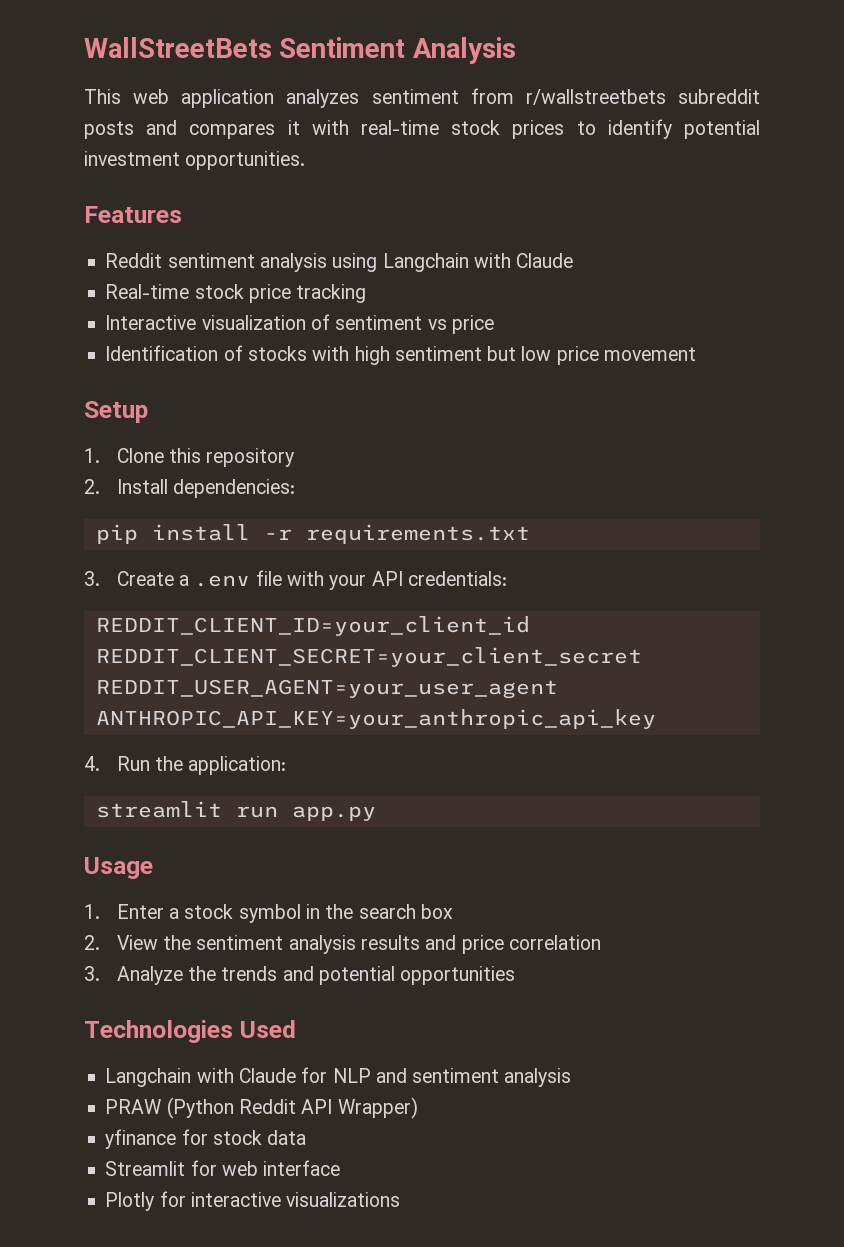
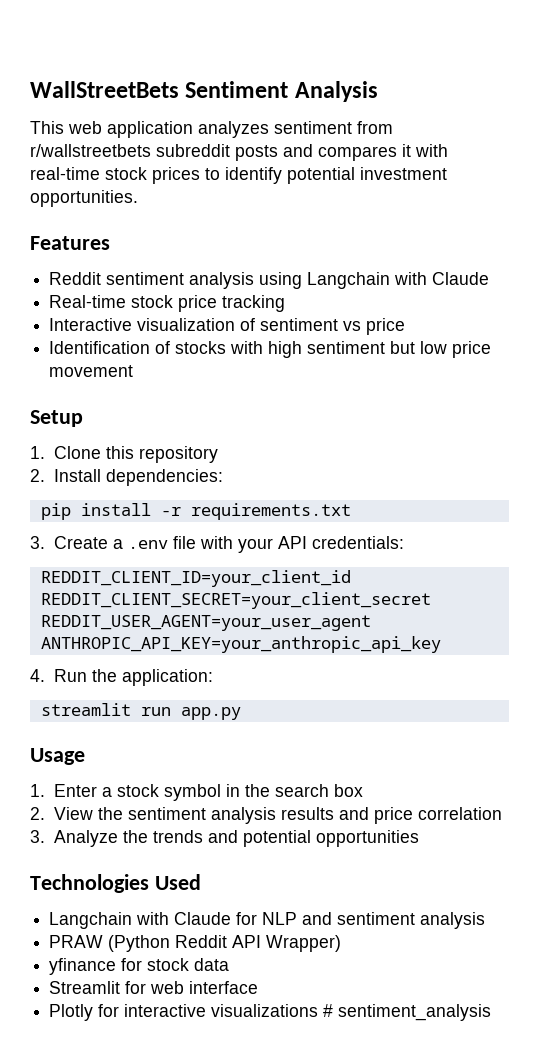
- Plotly for interactive visualizations
+ Plotly for interactive visualizations # sentiment_analysis

